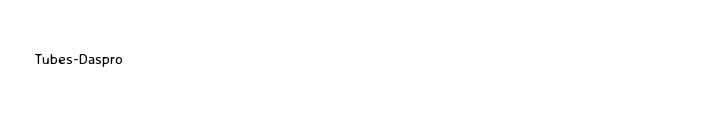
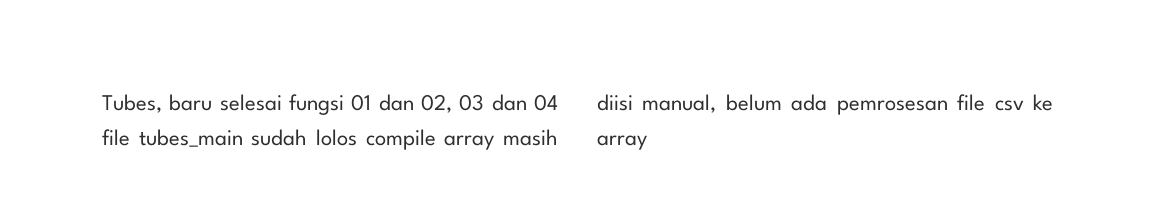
- Tubes-Daspro
+ Tubes, baru selesai fungsi 01 dan 02, 03 dan 04 file tubes_main sudah lolos compile array masih diisi manual, belum ada pemrosesan file csv ke array

